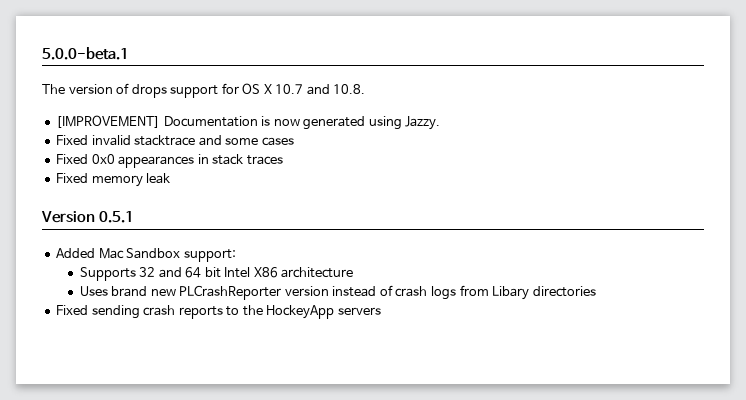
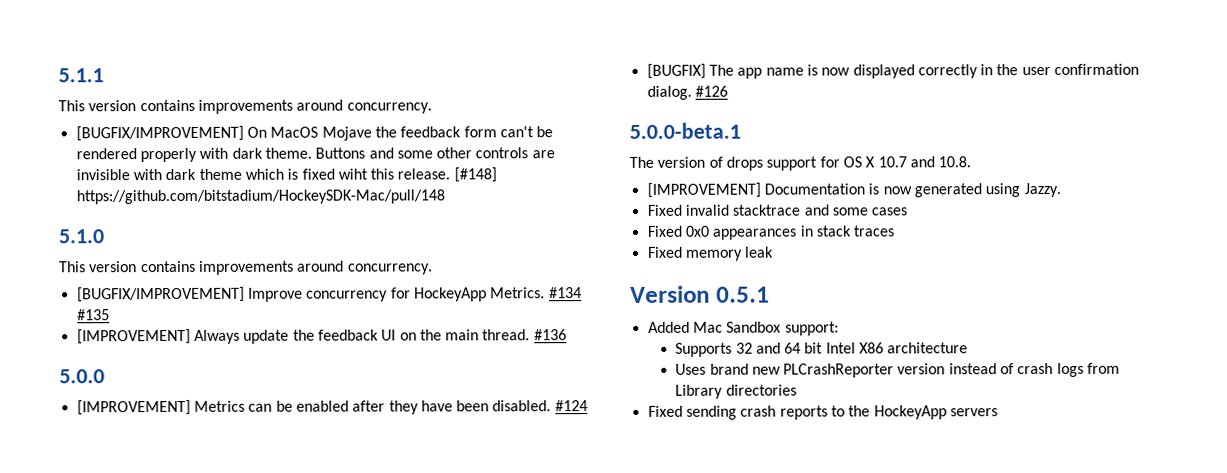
+ 5.1.1
+ This version contains improvements around concurrency.
+ [BUGFIX/IMPROVEMENT] On MacOS Mojave the feedback form can't be rendered properly with dark theme. Buttons and some other controls are invisible with dark theme which is fixed wiht this release. [#148] https://github.com/bitstadium/HockeySDK-Mac/pull/148
+ 5.1.0
+ This version contains improvements around concurrency.
+ [BUGFIX/IMPROVEMENT] Improve concurrency for HockeyApp Metrics. #134 #135
+ [IMPROVEMENT] Always update the feedback UI on the main thread. #136
+ 5.0.0
+ [IMPROVEMENT] Metrics can be enabled after they have been disabled. #124
+ [BUGFIX] The app name is now displayed correctly in the user confirmation dialog. #126
- Uses brand new PLCrashReporter version instead of crash logs from Libary directories
+ Uses brand new PLCrashReporter version instead of crash logs from Library directories

